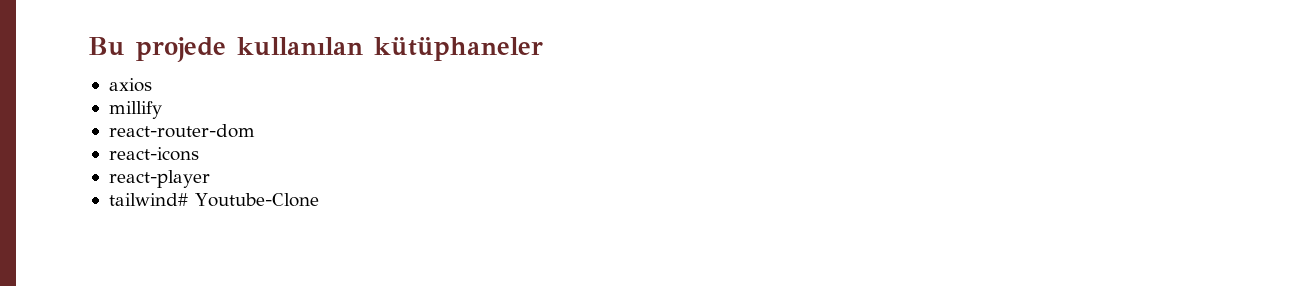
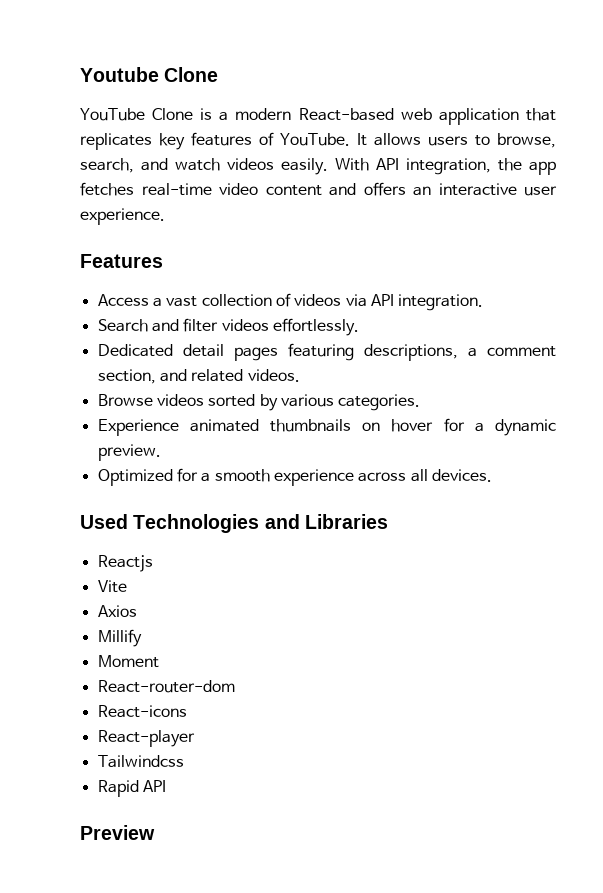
- Bu projede kullanılan kütüphaneler
- axios
- millify
- react-router-dom
- react-icons
- react-player
- tailwind# Youtube-Clone
+ Youtube Clone
+ YouTube Clone is a modern React-based web application that replicates key features of YouTube. It allows users to browse, search, and watch videos easily. With API integration, the app fetches real-time video content and offers an interactive user experience.
+ Features
+ Access a vast collection of videos via API integration.
+ Search and filter videos effortlessly.
+ Dedicated detail pages featuring descriptions, a comment section, and related videos.
+ Browse videos sorted by various categories.
+ Experience animated thumbnails on hover for a dynamic preview.
+ Optimized for a smooth experience across all devices.
+ Used Technologies and Libraries
+ Reactjs
+ Vite
+ Axios
+ Millify
+ Moment
+ React-router-dom
+ React-icons
+ React-player
+ Tailwindcss
+ Rapid API
+ Preview

